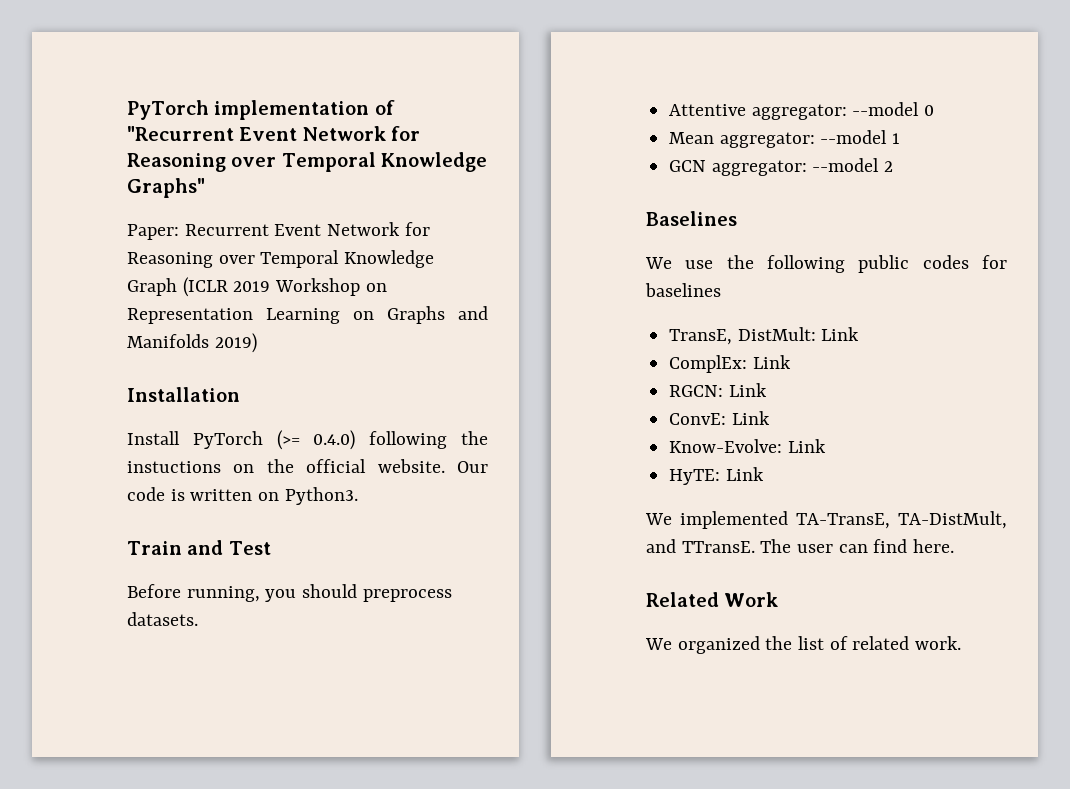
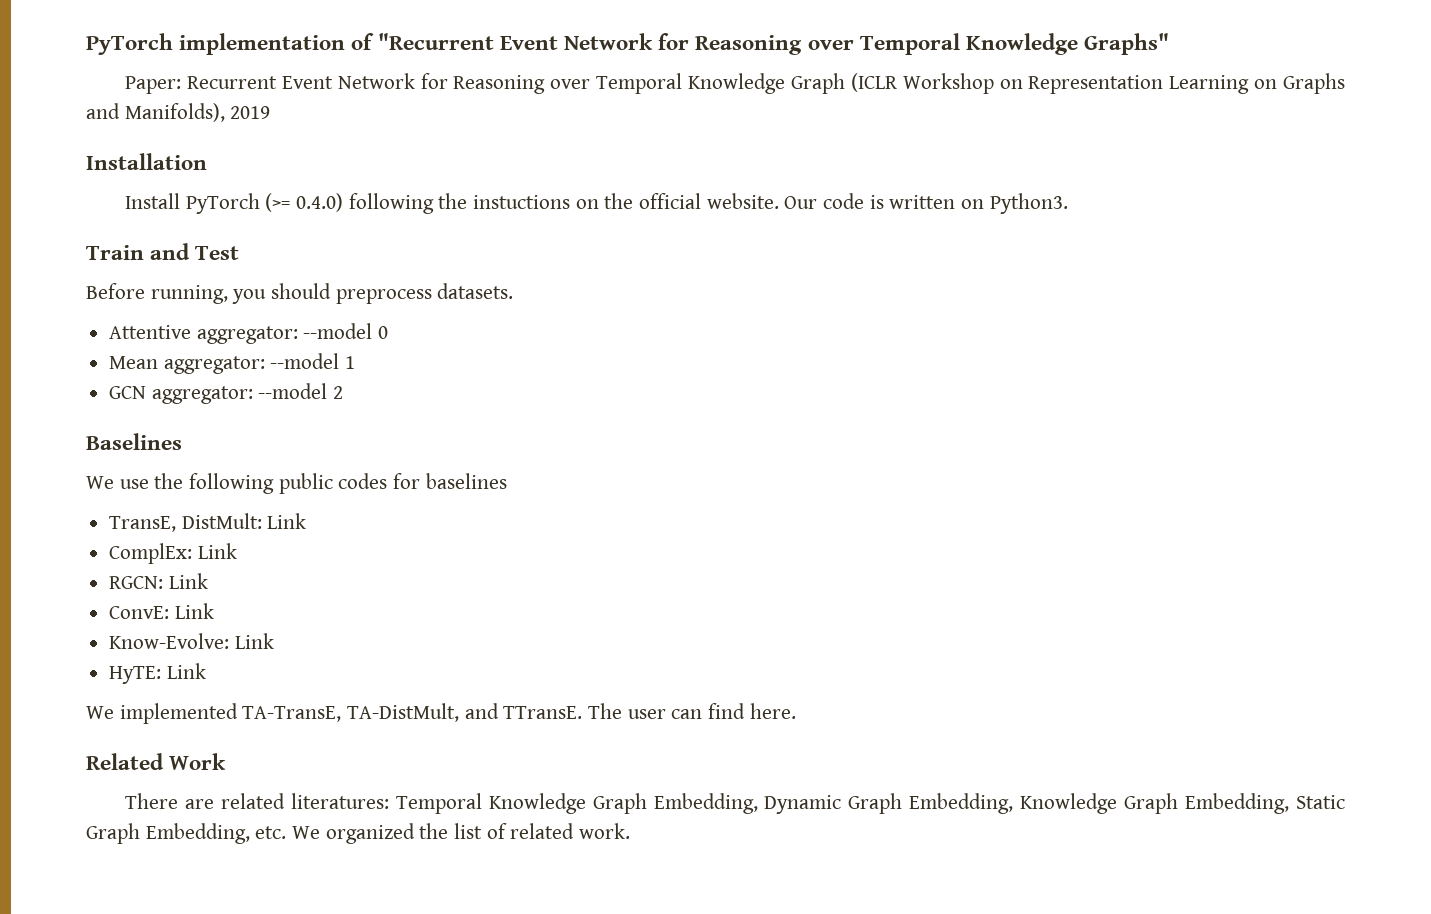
- Paper: Recurrent Event Network for Reasoning over Temporal Knowledge Graph (ICLR 2019 Workshop on Representation Learning on Graphs and Manifolds 2019)
+ Paper: Recurrent Event Network for Reasoning over Temporal Knowledge Graph (ICLR Workshop on Representation Learning on Graphs and Manifolds), 2019
- We organized the list of related work.
+ There are related literatures: Temporal Knowledge Graph Embedding, Dynamic Graph Embedding, Knowledge Graph Embedding, Static Graph Embedding, etc. We organized the list of related work.

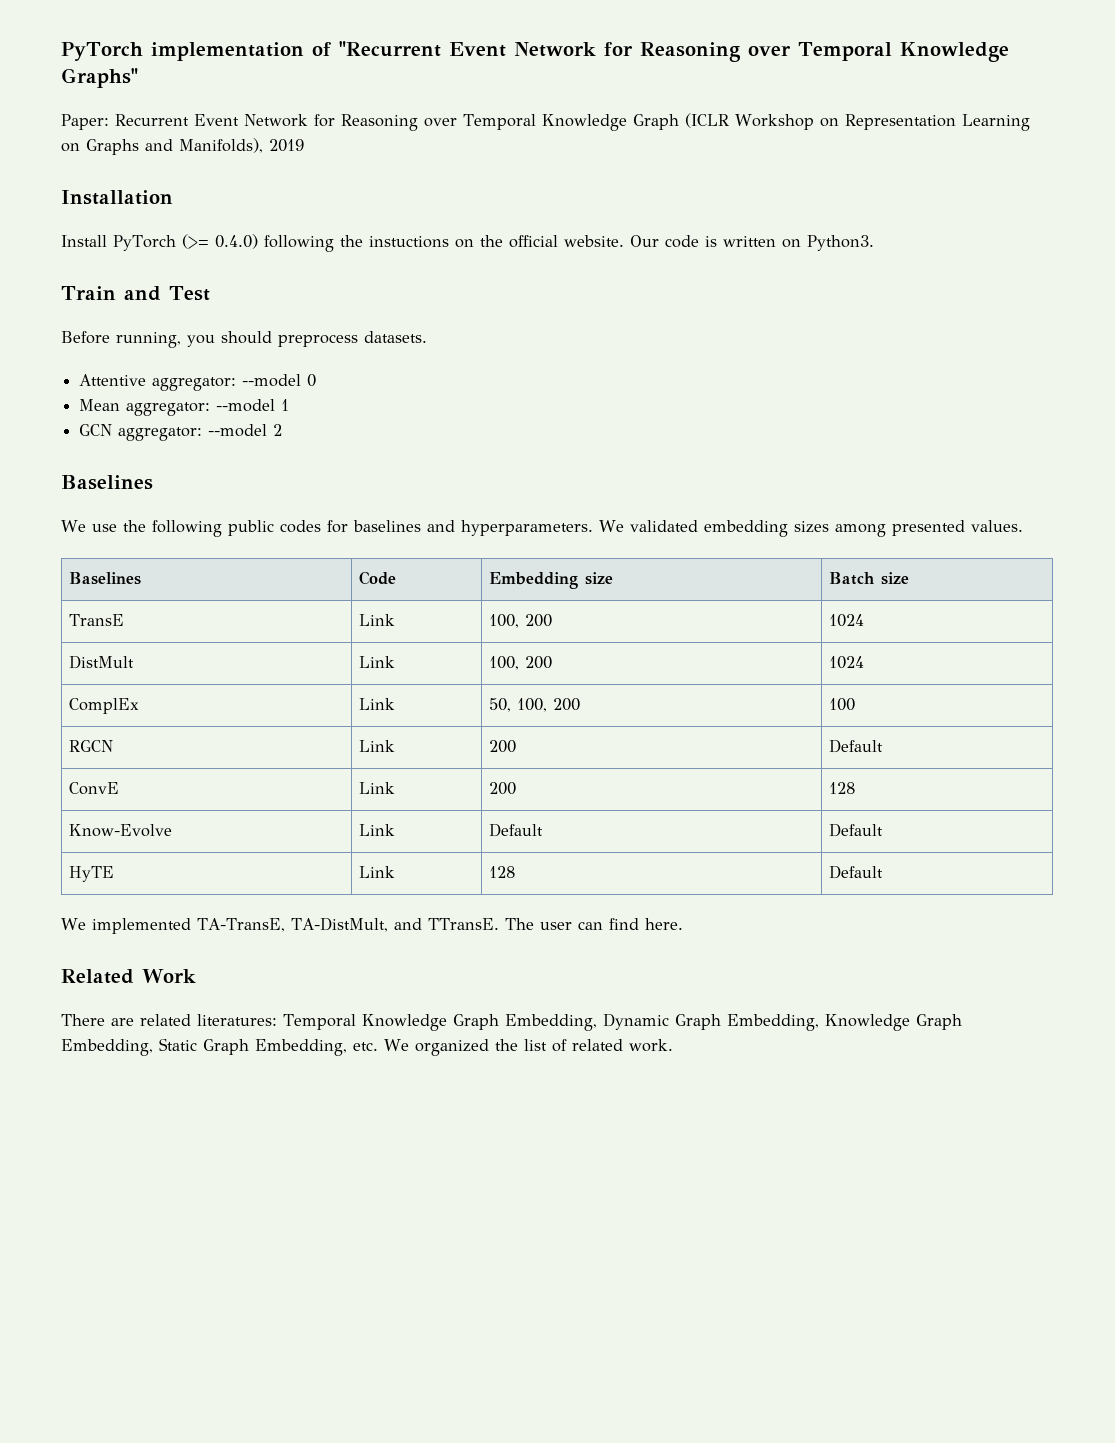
- We use the following public codes for baselines
- TransE, DistMult: Link
- ComplEx: Link
- RGCN: Link
- ConvE: Link
- Know-Evolve: Link
- HyTE: Link
+ We use the following public codes for baselines and hyperparameters. We validated embedding sizes among presented values.
+ Baselines | Code | Embedding size | Batch size
+ TransE | Link | 100, 200 | 1024
+ DistMult | Link | 100, 200 | 1024
+ ComplEx | Link | 50, 100, 200 | 100
+ RGCN | Link | 200 | Default
+ ConvE | Link | 200 | 128
+ Know-Evolve | Link | Default | Default
+ HyTE | Link | 128 | Default

